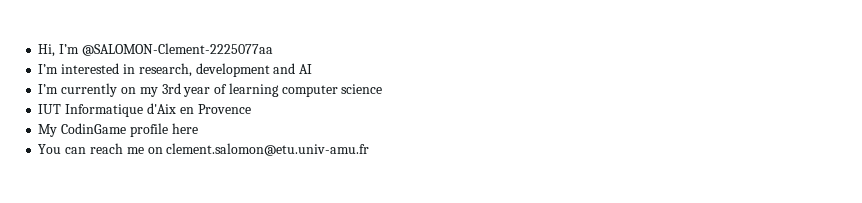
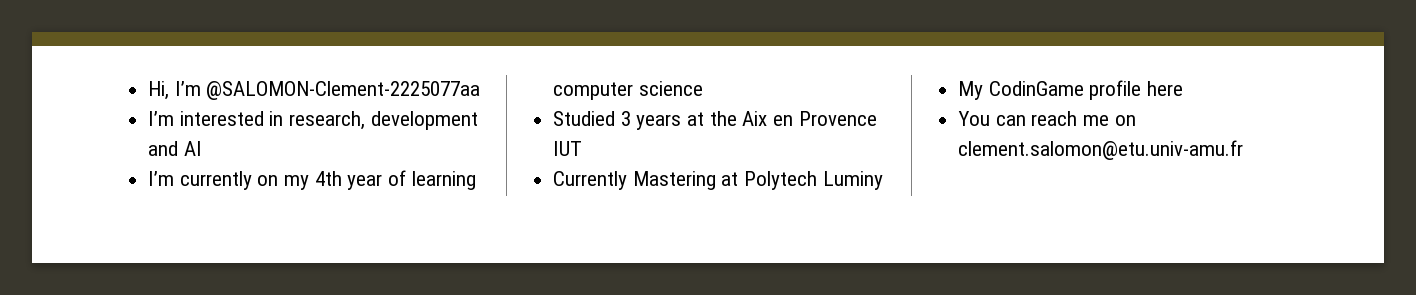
- I’m currently on my 3rd year of learning computer science
+ I’m currently on my 4th year of learning computer science
- IUT Informatique d'Aix en Provence
+ Studied 3 years at the Aix en Provence IUT
+ Currently Mastering at Polytech Luminy

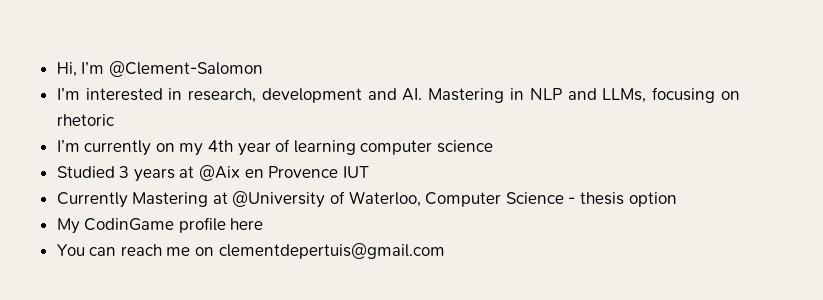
- Hi, I’m @SALOMON-Clement-2225077aa
+ Hi, I’m @Clement-Salomon
- I’m interested in research, development and AI
+ I’m interested in research, development and AI. Mastering in NLP and LLMs, focusing on rhetoric
- Studied 3 years at the Aix en Provence IUT
+ Studied 3 years at @Aix en Provence IUT
- Currently Mastering at Polytech Luminy
+ Currently Mastering at @University of Waterloo, Computer Science - thesis option
- You can reach me on clement.salomon@etu.univ-amu.fr
+ You can reach me on clementdepertuis@gmail.com

